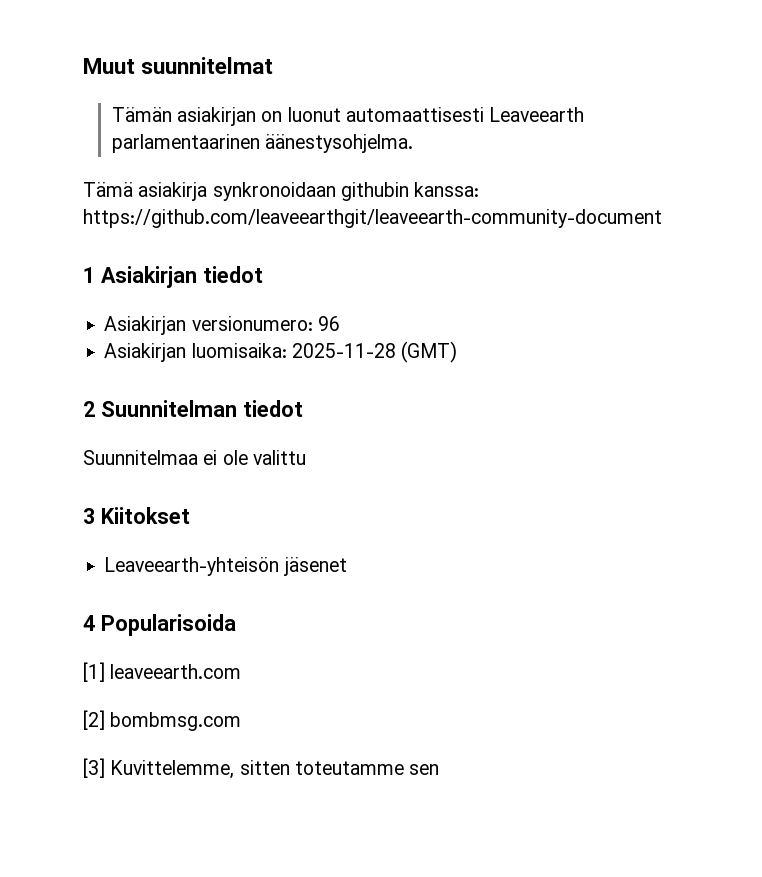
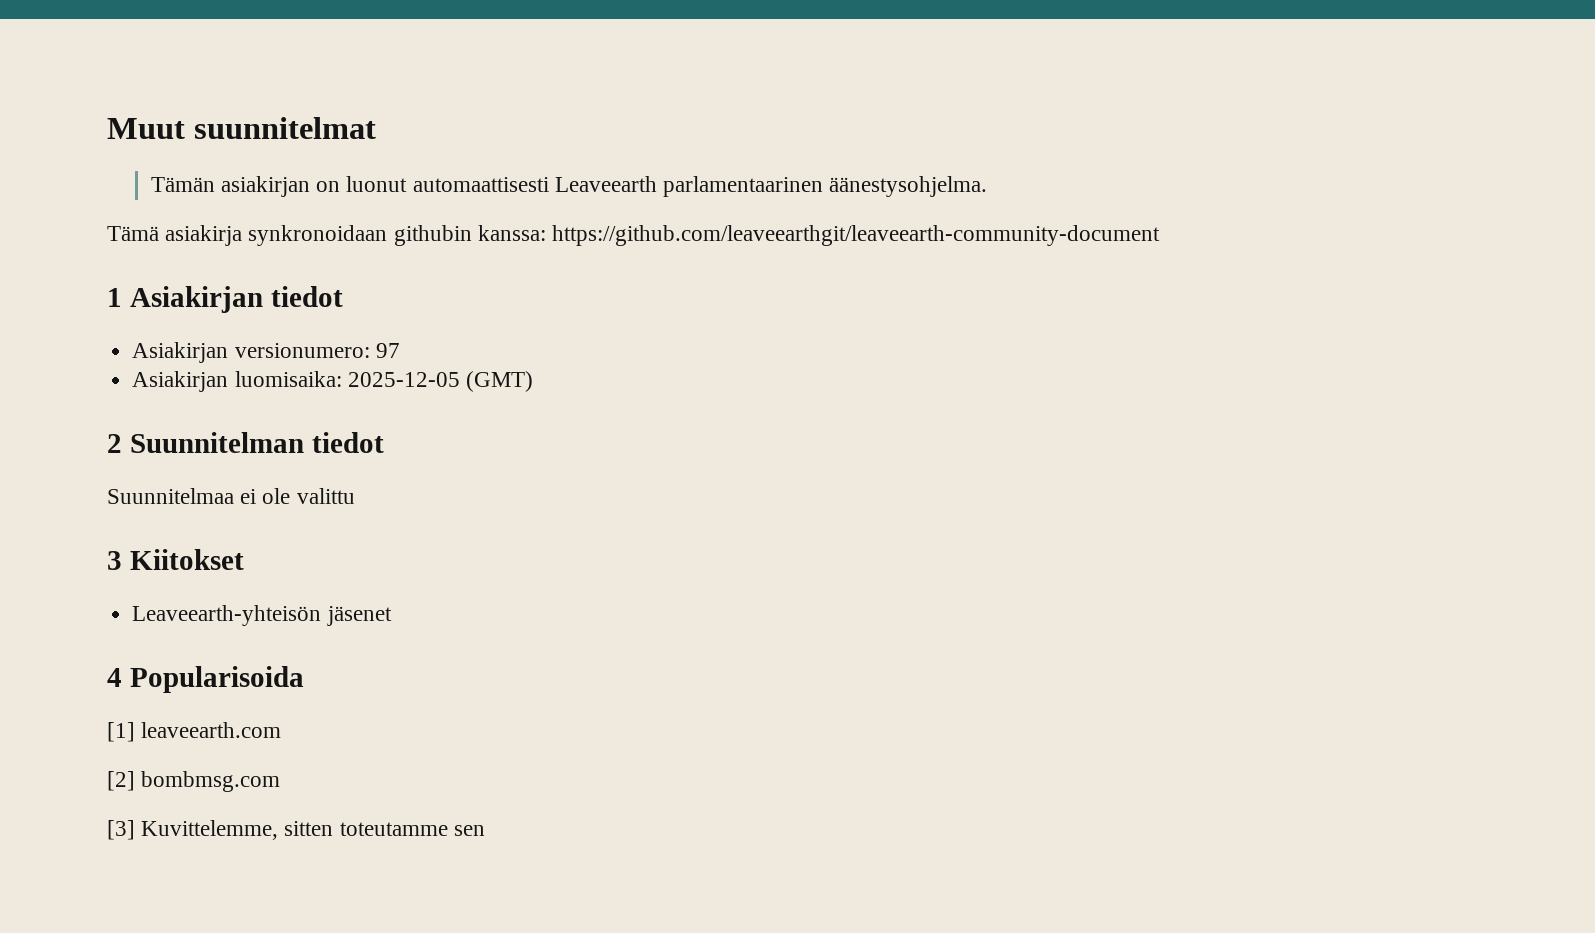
- Asiakirjan versionumero: 96
+ Asiakirjan versionumero: 97
- Asiakirjan luomisaika: 2025-11-28 (GMT)
+ Asiakirjan luomisaika: 2025-12-05 (GMT)

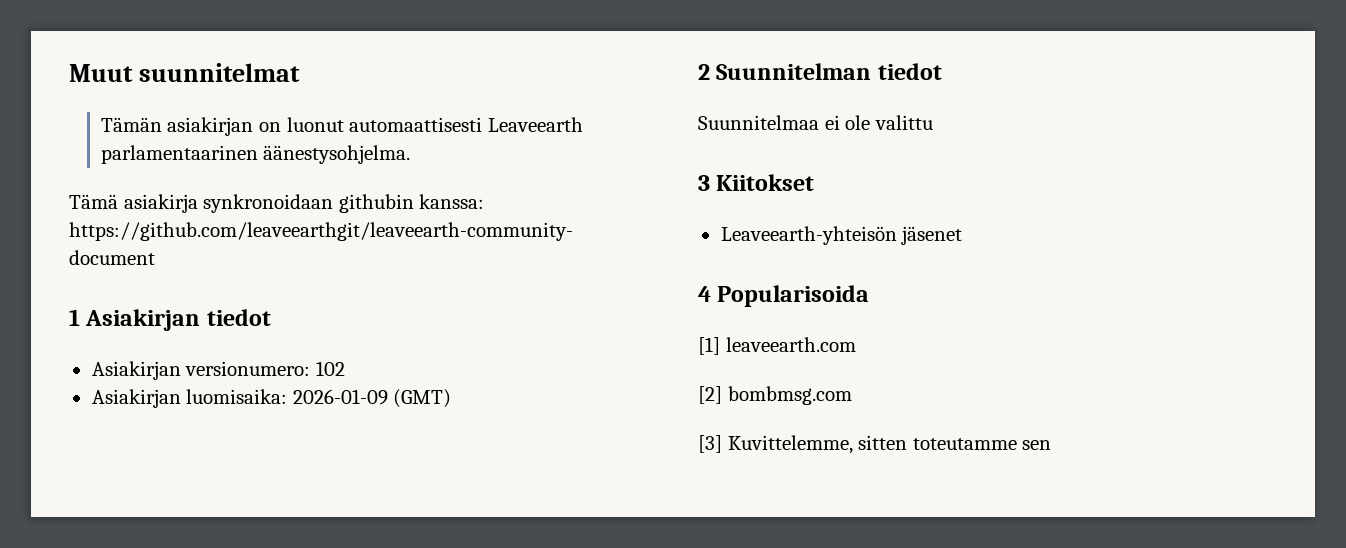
- Asiakirjan versionumero: 97
+ Asiakirjan versionumero: 102
- Asiakirjan luomisaika: 2025-12-05 (GMT)
+ Asiakirjan luomisaika: 2026-01-09 (GMT)

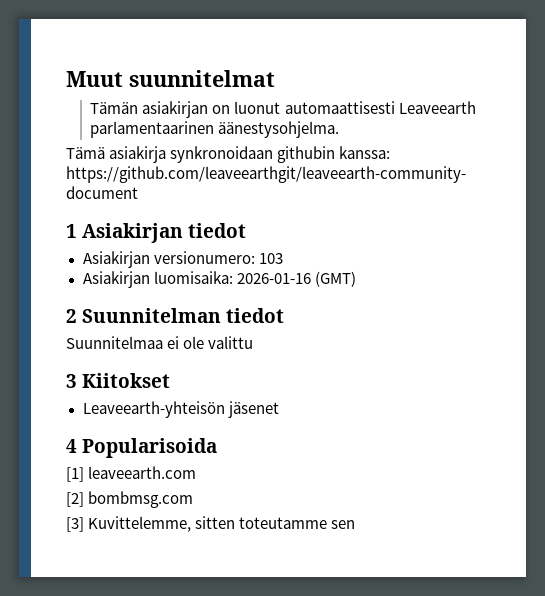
- Asiakirjan versionumero: 102
+ Asiakirjan versionumero: 103
- Asiakirjan luomisaika: 2026-01-09 (GMT)
+ Asiakirjan luomisaika: 2026-01-16 (GMT)

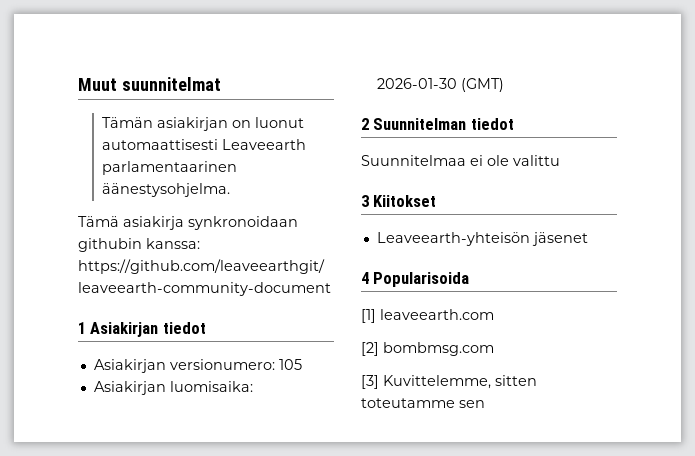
- Asiakirjan versionumero: 103
+ Asiakirjan versionumero: 105
- Asiakirjan luomisaika: 2026-01-16 (GMT)
+ Asiakirjan luomisaika: 2026-01-30 (GMT)

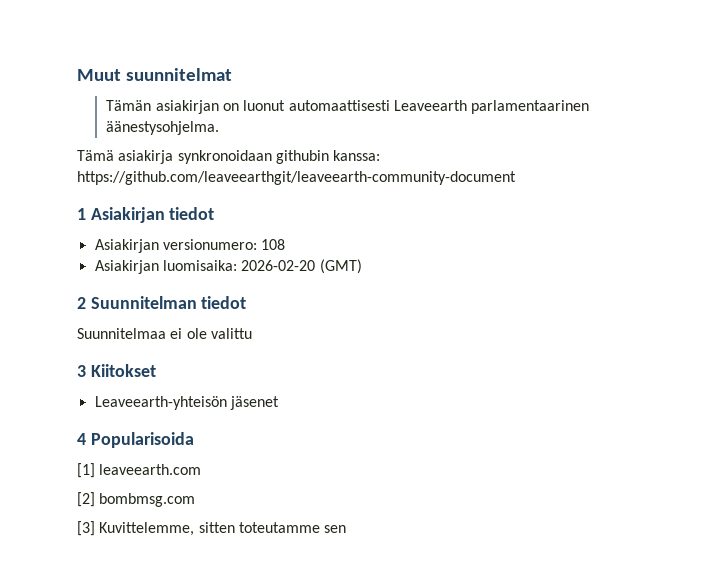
- Asiakirjan versionumero: 105
+ Asiakirjan versionumero: 108
- Asiakirjan luomisaika: 2026-01-30 (GMT)
+ Asiakirjan luomisaika: 2026-02-20 (GMT)

